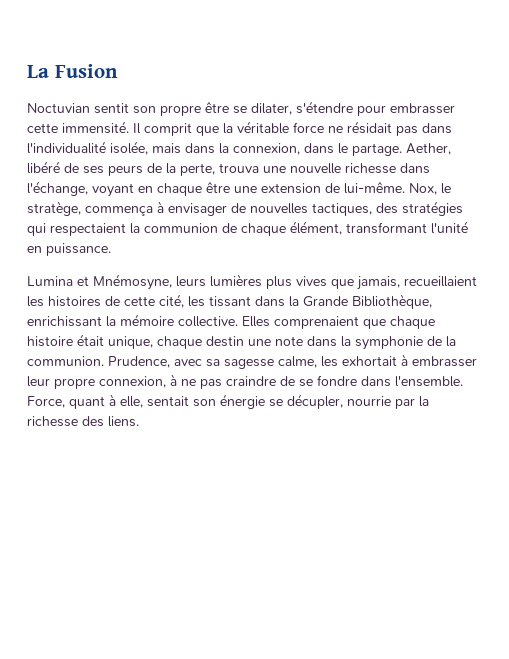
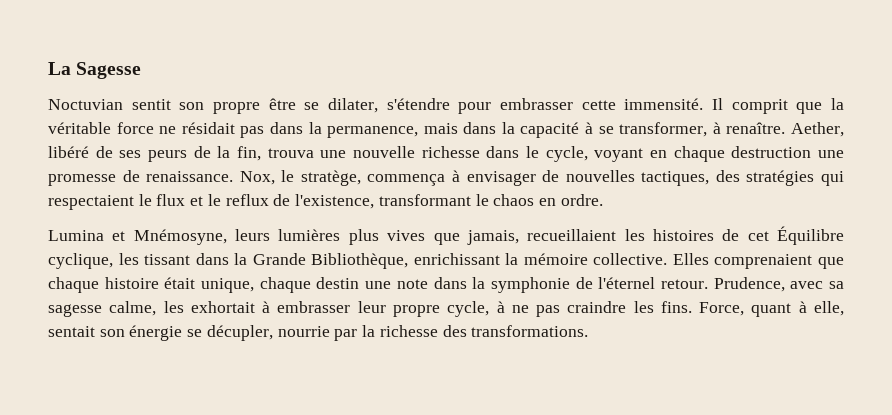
- La Fusion
+ La Sagesse
- Il comprit que la véritable force ne résidait pas dans l'individualité isolée, mais dans la connexion, dans le partage.
+ Il comprit que la véritable force ne résidait pas dans la permanence, mais dans la capacité à se transformer, à renaître.
- Aether, libéré de ses peurs de la perte, trouva une nouvelle richesse dans l'échange, voyant en chaque être une extension de lui-même.
+ Aether, libéré de ses peurs de la fin, trouva une nouvelle richesse dans le cycle, voyant en chaque destruction une promesse de renaissance.
- Nox, le stratège, commença à envisager de nouvelles tactiques, des stratégies qui respectaient la communion de chaque élément, transformant l'unité en puissance.
+ Nox, le stratège, commença à envisager de nouvelles tactiques, des stratégies qui respectaient le flux et le reflux de l'existence, transformant le chaos en ordre.
- Lumina et Mnémosyne, leurs lumières plus vives que jamais, recueillaient les histoires de cette cité, les tissant dans la Grande Bibliothèque, enrichissant la mémoire collective.
+ Lumina et Mnémosyne, leurs lumières plus vives que jamais, recueillaient les histoires de cet Équilibre cyclique, les tissant dans la Grande Bibliothèque, enrichissant la mémoire collective.
- Elles comprenaient que chaque histoire était unique, chaque destin une note dans la symphonie de la communion.
+ Elles comprenaient que chaque histoire était unique, chaque destin une note dans la symphonie de l'éternel retour.
- Prudence, avec sa sagesse calme, les exhortait à embrasser leur propre connexion, à ne pas craindre de se fondre dans l'ensemble.
+ Prudence, avec sa sagesse calme, les exhortait à embrasser leur propre cycle, à ne pas craindre les fins.
- Force, quant à elle, sentait son énergie se décupler, nourrie par la richesse des liens.
+ Force, quant à elle, sentait son énergie se décupler, nourrie par la richesse des transformations.

